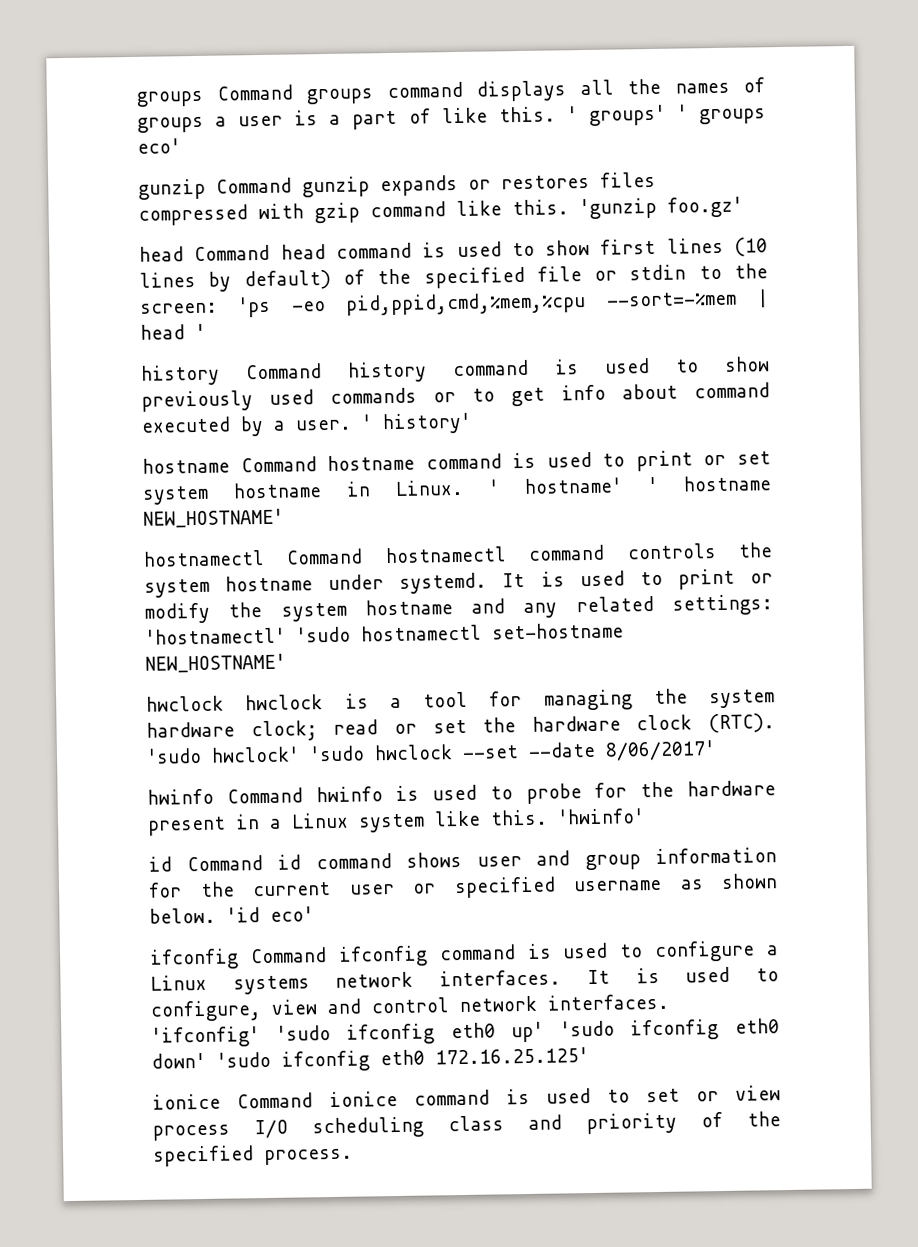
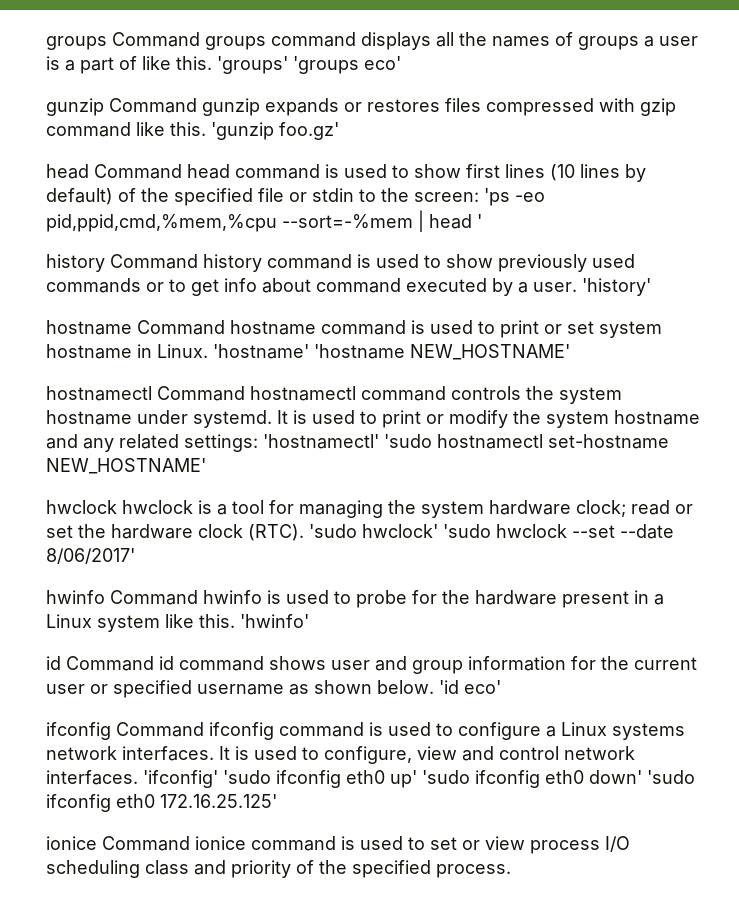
- ' groups' ' groups eco'
+ 'groups' 'groups eco'
- ' history'
+ 'history'
- ' hostname' ' hostname NEW_HOSTNAME'
+ 'hostname' 'hostname NEW_HOSTNAME'

